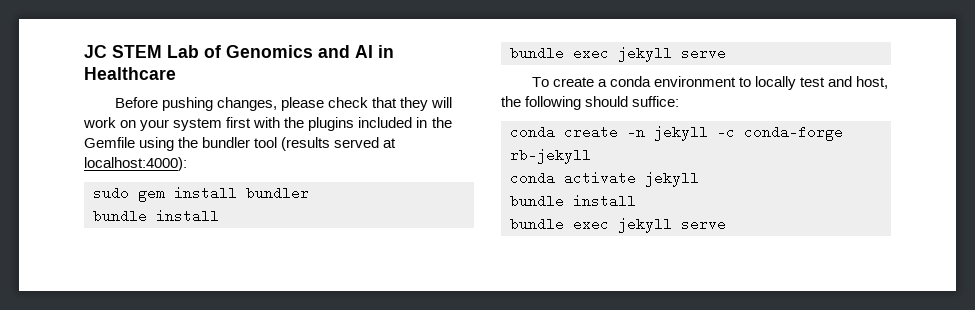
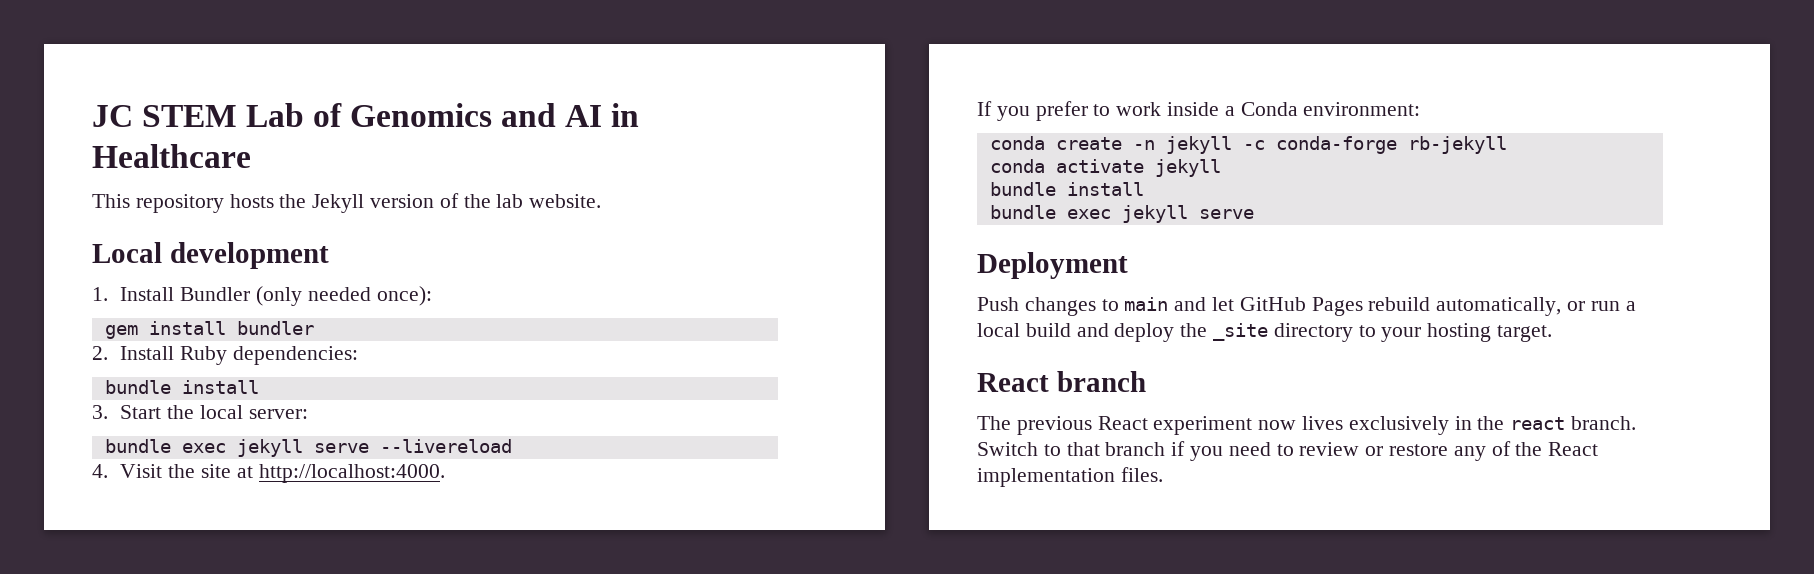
- Before pushing changes, please check that they will work on your system first with the plugins included in the Gemfile using the bundler tool (results served at localhost:4000):
- sudo gem install bundler
+ This repository hosts the Jekyll version of the lab website.
+ Local development
+ 1. Install Bundler (only needed once):
+ gem install bundler
+ 2. Install Ruby dependencies:
  bundle install
- bundle exec jekyll serve
- To create a conda environment to locally test and host, the following should suffice:
+ 3. Start the local server:
+ bundle exec jekyll serve --livereload
+ 4. Visit the site at http://localhost:4000.
+ If you prefer to work inside a Conda environment:
+ Deployment
+ Push changes to main and let GitHub Pages rebuild automatically, or run a local build and deploy the _site directory to your hosting target.
+ React branch
+ The previous React experiment now lives exclusively in the react branch. Switch to that branch if you need to review or restore any of the React implementation files.

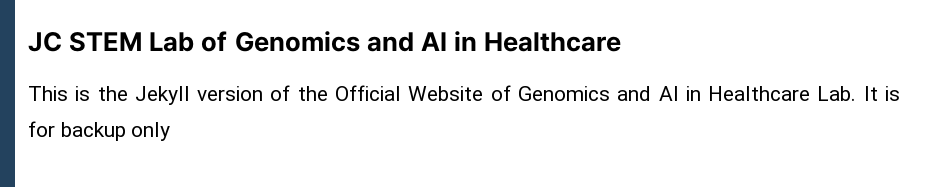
- This repository hosts the Jekyll version of the lab website.
- Local development
- 1. Install Bundler (only needed once):
- gem install bundler
- 2. Install Ruby dependencies:
- bundle install
- 3. Start the local server:
- bundle exec jekyll serve --livereload
- 4. Visit the site at http://localhost:4000.
- If you prefer to work inside a Conda environment:
- conda create -n jekyll -c conda-forge rb-jekyll
- conda activate jekyll
- bundle install
- bundle exec jekyll serve
- Deployment
- Push changes to main and let GitHub Pages rebuild automatically, or run a local build and deploy the _site directory to your hosting target.
- React branch
- The previous React experiment now lives exclusively in the react branch. Switch to that branch if you need to review or restore any of the React implementation files.
+ This is the Jekyll version of the Official Website of Genomics and AI in Healthcare Lab. It is for backup only

